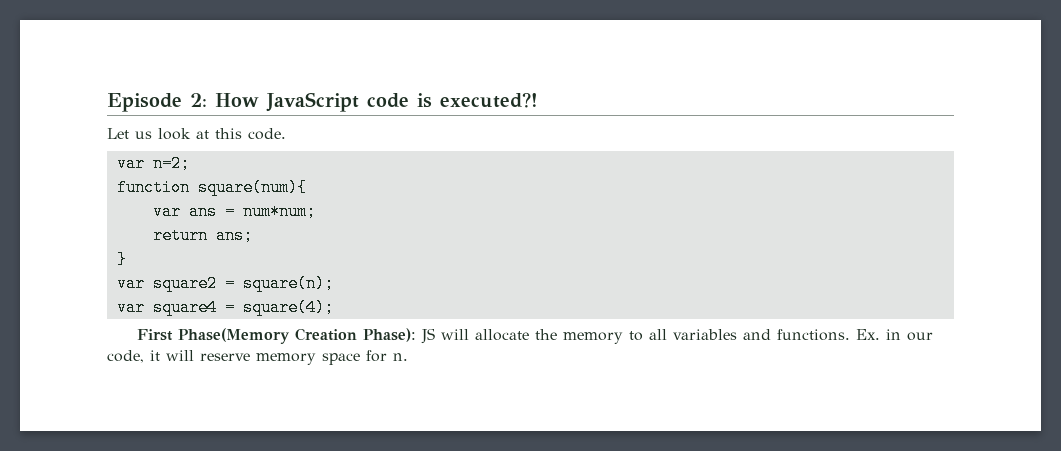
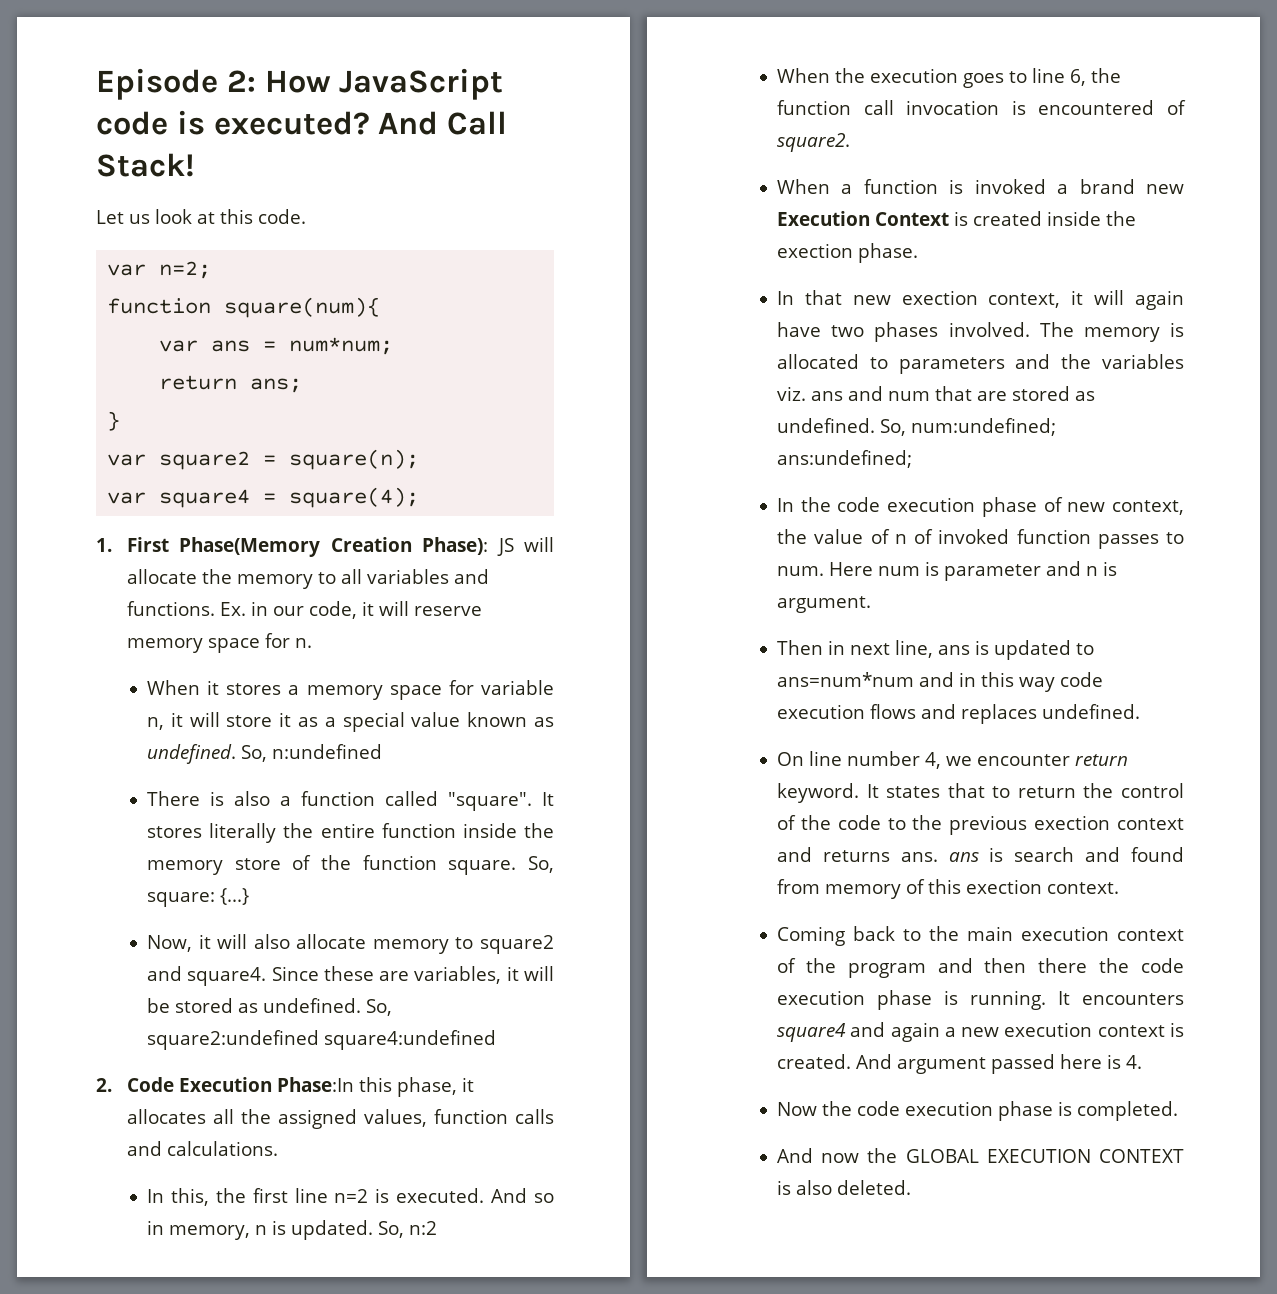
- Episode 2: How JavaScript code is executed?!
+ Episode 2: How JavaScript code is executed? And Call Stack!
- First Phase(Memory Creation Phase): JS will allocate the memory to all variables and functions.
+ 1. First Phase(Memory Creation Phase): JS will allocate the memory to all variables and functions.
+ When it stores a memory space for variable n, it will store it as a special value known as undefined. So, n:undefined
+ There is also a function called "square". It stores literally the entire function inside the memory store of the function square. So, square: {...}
+ Now, it will also allocate memory to square2 and square4. Since these are variables, it will be stored as undefined. So, square2:undefined square4:undefined
+ 2. Code Execution Phase:In this phase, it allocates all the assigned values, function calls and calculations.
+ In this, the first line n=2 is executed. And so in memory, n is updated. So, n:2
+ When the execution goes to line 6, the function call invocation is encountered of square2.
+ When a function is invoked a brand new Execution Context is created inside the exection phase.
+ In that new exection context, it will again have two phases involved. The memory is allocated to parameters and the variables viz. ans and num that are stored as undefined. So, num:undefined; ans:undefined;
+ In the code execution phase of new context, the value of n of invoked function passes to num. Here num is parameter and n is argument.
+ Then in next line, ans is updated to ans=num*num and in this way code execution flows and replaces undefined.
+ On line number 4, we encounter return keyword. It states that to return the control of the code to the previous exection context and returns ans. ans is search and found from memory of this exection context.
+ Coming back to the main execution context of the program and then there the code execution phase is running. It encounters square4 and again a new execution context is created. And argument passed here is 4.
+ Now the code execution phase is completed.
+ And now the GLOBAL EXECUTION CONTEXT is also deleted.

